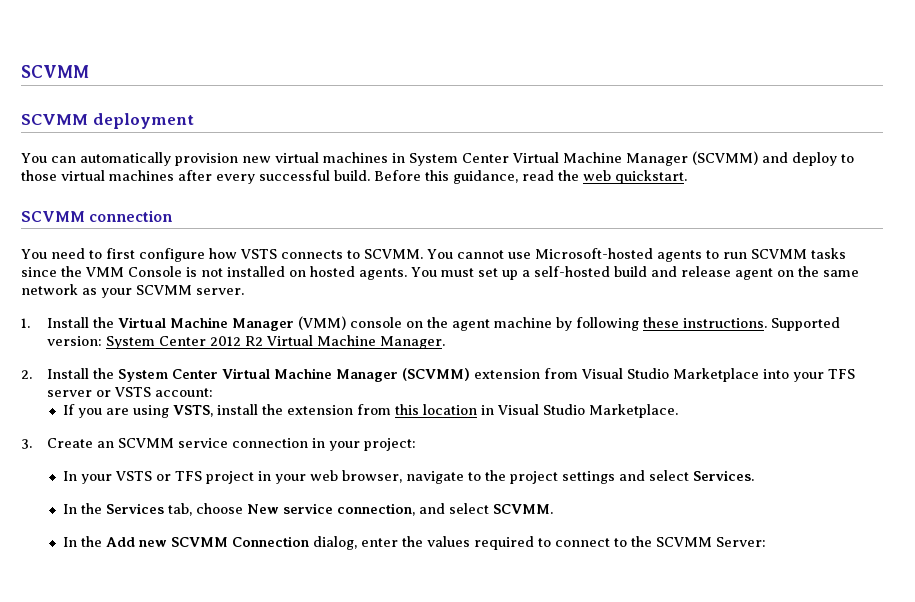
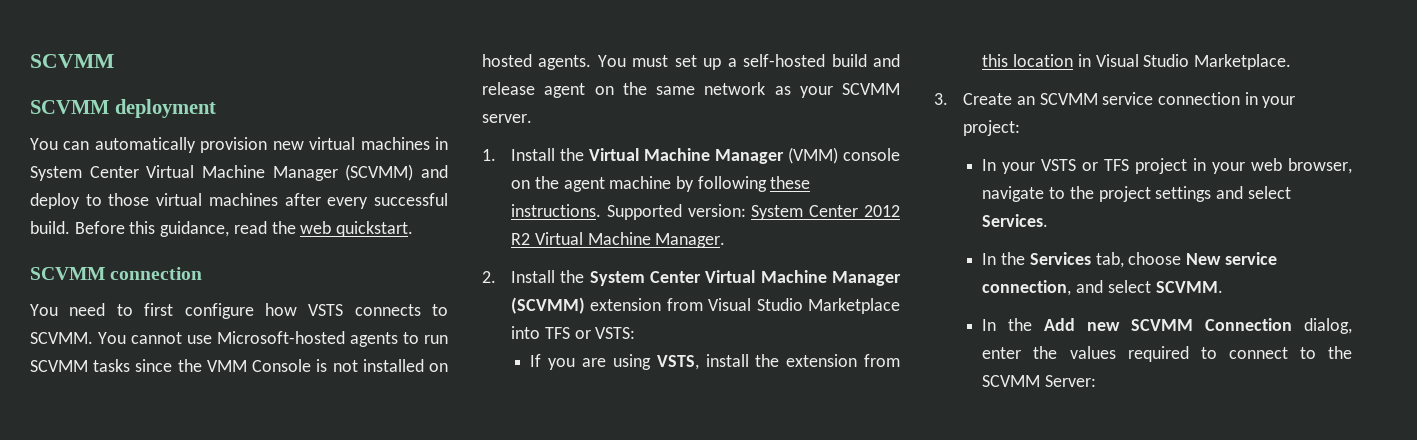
- 2. Install the System Center Virtual Machine Manager (SCVMM) extension from Visual Studio Marketplace into your TFS server or VSTS account:
+ 2. Install the System Center Virtual Machine Manager (SCVMM) extension from Visual Studio Marketplace into TFS or VSTS:

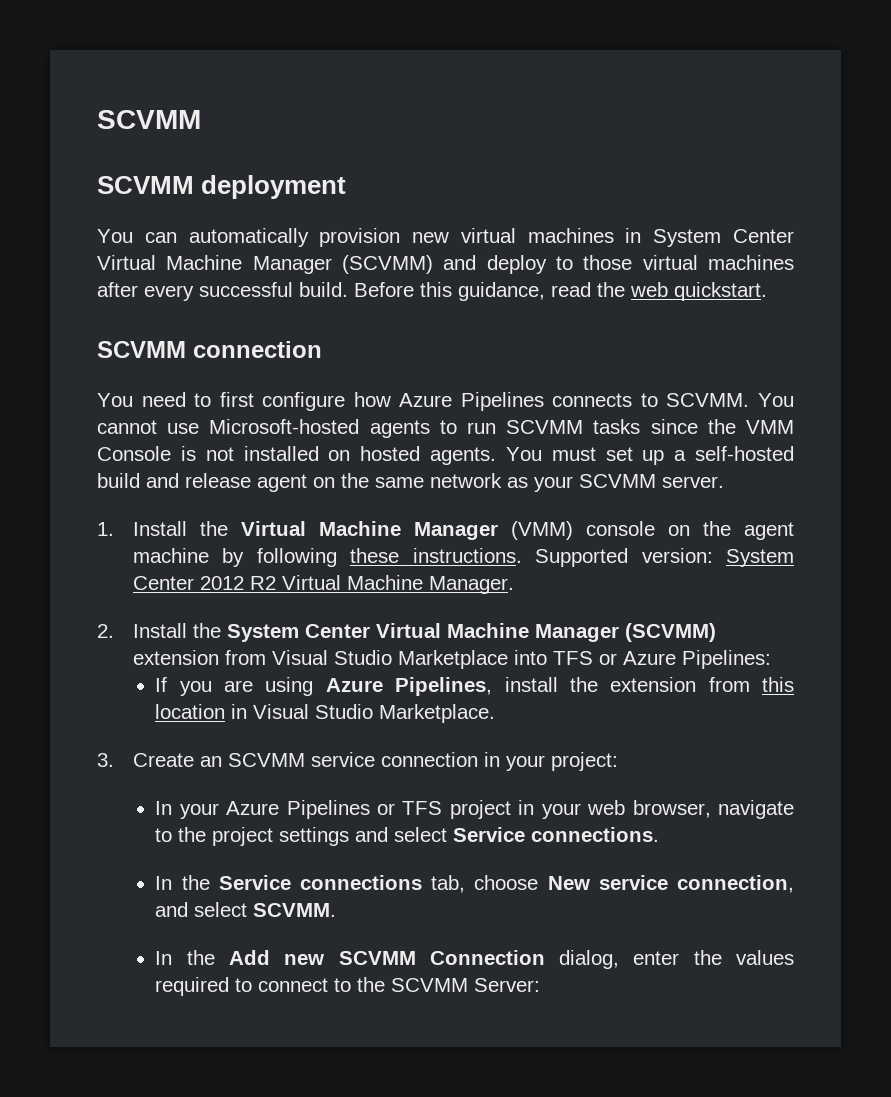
- You need to first configure how VSTS connects to SCVMM.
+ You need to first configure how Azure Pipelines connects to SCVMM.
- 2. Install the System Center Virtual Machine Manager (SCVMM) extension from Visual Studio Marketplace into TFS or VSTS:
+ 2. Install the System Center Virtual Machine Manager (SCVMM) extension from Visual Studio Marketplace into TFS or Azure Pipelines:
- If you are using VSTS, install the extension from this location in Visual Studio Marketplace.
+ If you are using Azure Pipelines, install the extension from this location in Visual Studio Marketplace.
- In your VSTS or TFS project in your web browser, navigate to the project settings and select Services.
- In the Services tab, choose New service connection, and select SCVMM.
+ In your Azure Pipelines or TFS project in your web browser, navigate to the project settings and select Service connections.
+ In the Service connections tab, choose New service connection, and select SCVMM.

